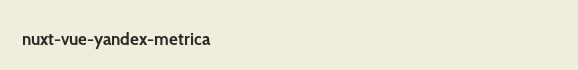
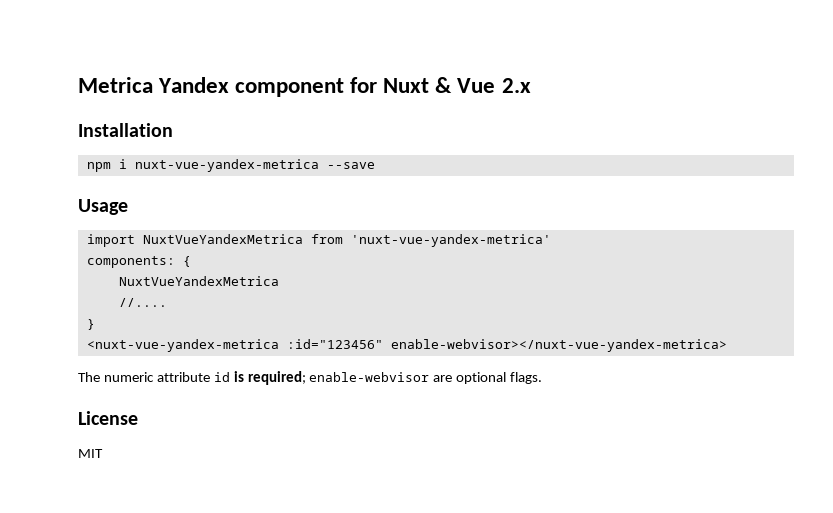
- nuxt-vue-yandex-metrica
+ Metrica Yandex component for Nuxt & Vue 2.x
+ Installation
+ npm i nuxt-vue-yandex-metrica --save
+ Usage
+ import NuxtVueYandexMetrica from 'nuxt-vue-yandex-metrica'
+ components: {
+ NuxtVueYandexMetrica
+ //....
+ }
+ <nuxt-vue-yandex-metrica :id="123456" enable-webvisor></nuxt-vue-yandex-metrica>
+ The numeric attribute id is required; enable-webvisor are optional flags.
+ License
+ MIT

